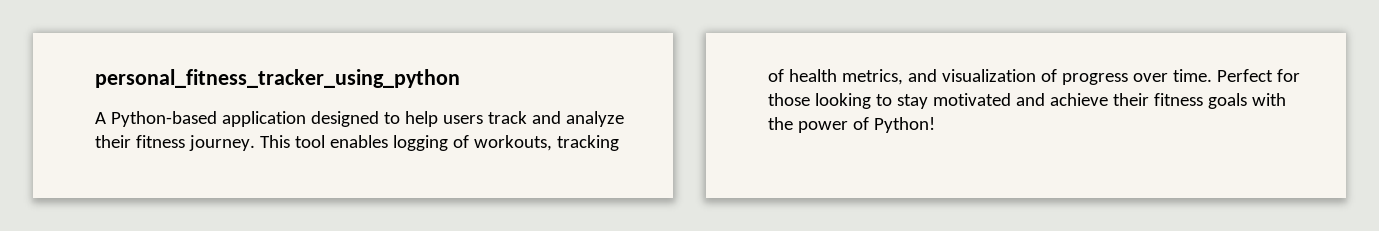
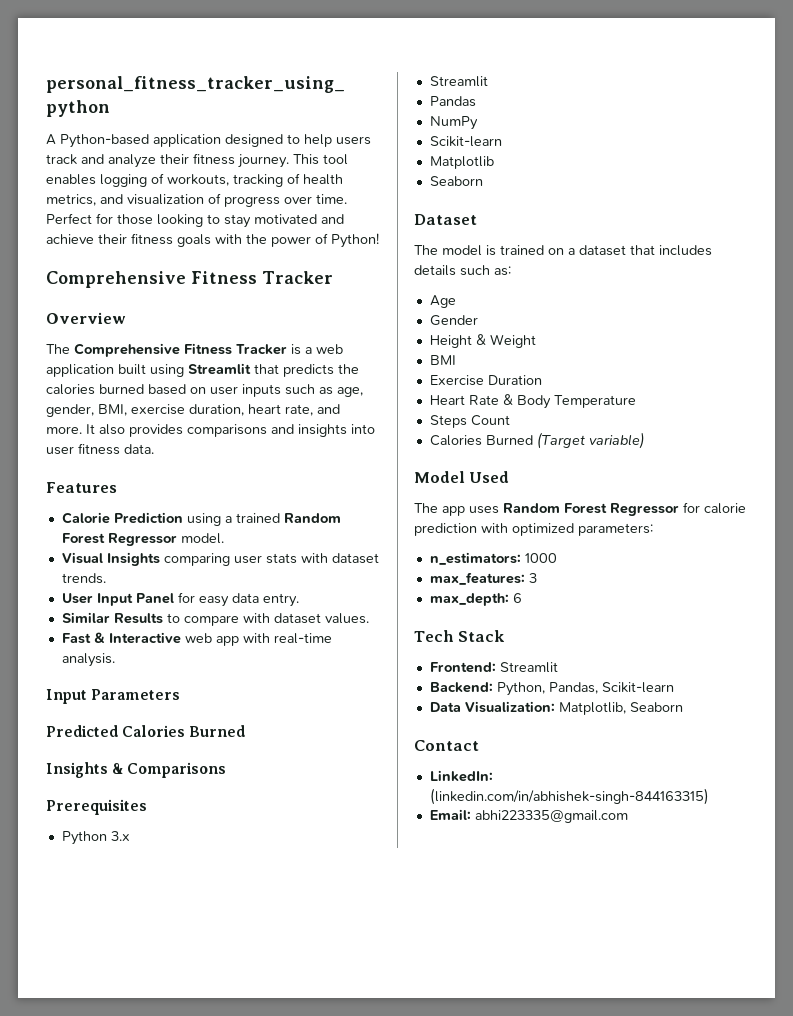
  Perfect for those looking to stay motivated and achieve their fitness goals with the power of Python!
+ Comprehensive Fitness Tracker
+ Overview
+ The Comprehensive Fitness Tracker is a web application built using Streamlit that predicts the calories burned based on user inputs such as age, gender, BMI, exercise duration, heart rate, and more. It also provides comparisons and insights into user fitness data.
+ Features
+ Calorie Prediction using a trained Random Forest Regressor model.
+ Visual Insights comparing user stats with dataset trends.
+ User Input Panel for easy data entry.
+ Similar Results to compare with dataset values.
+ Fast & Interactive web app with real-time analysis.
+ Input Parameters
+ Predicted Calories Burned
+ Insights & Comparisons
+ Prerequisites
+ Python 3.x
+ Streamlit
+ Pandas
+ NumPy
+ Scikit-learn
+ Matplotlib
+ Seaborn
+ Dataset
+ The model is trained on a dataset that includes details such as:
+ Age
+ Gender
+ Height & Weight
+ BMI
+ Exercise Duration
+ Heart Rate & Body Temperature
+ Steps Count
+ Calories Burned (Target variable)
+ Model Used
+ The app uses Random Forest Regressor for calorie prediction with optimized parameters:
+ n_estimators: 1000
+ max_features: 3
+ max_depth: 6
+ Tech Stack
+ Frontend: Streamlit
+ Backend: Python, Pandas, Scikit-learn
+ Data Visualization: Matplotlib, Seaborn
+ Contact
+ LinkedIn: (linkedin.com/in/abhishek-singh-844163315)
+ Email: abhi223335@gmail.com

